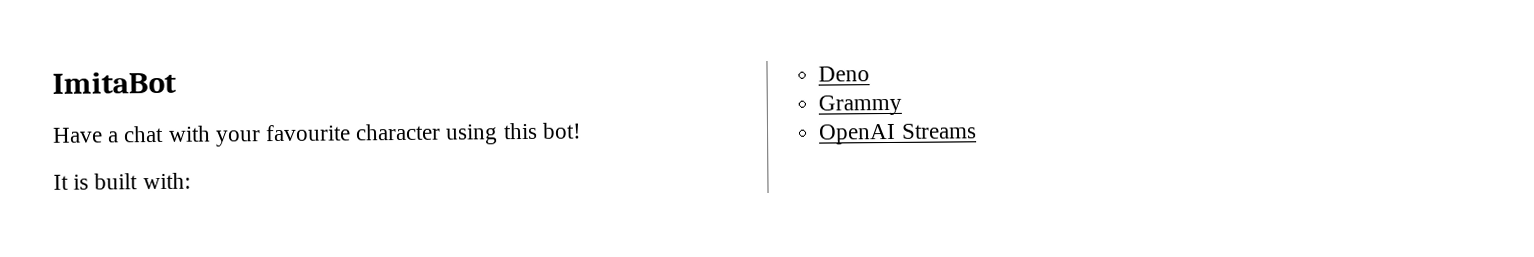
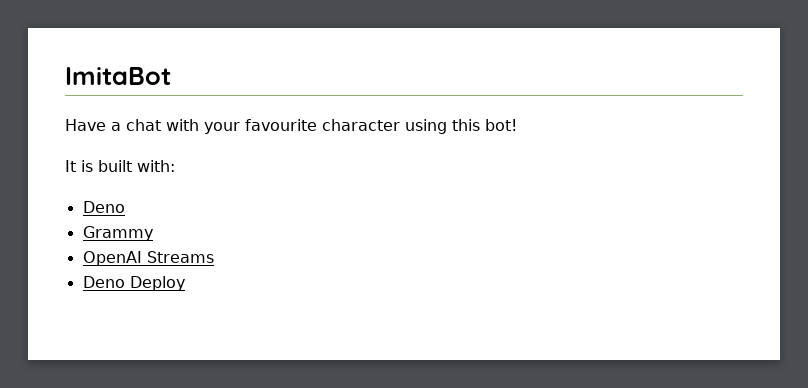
+ Deno Deploy

